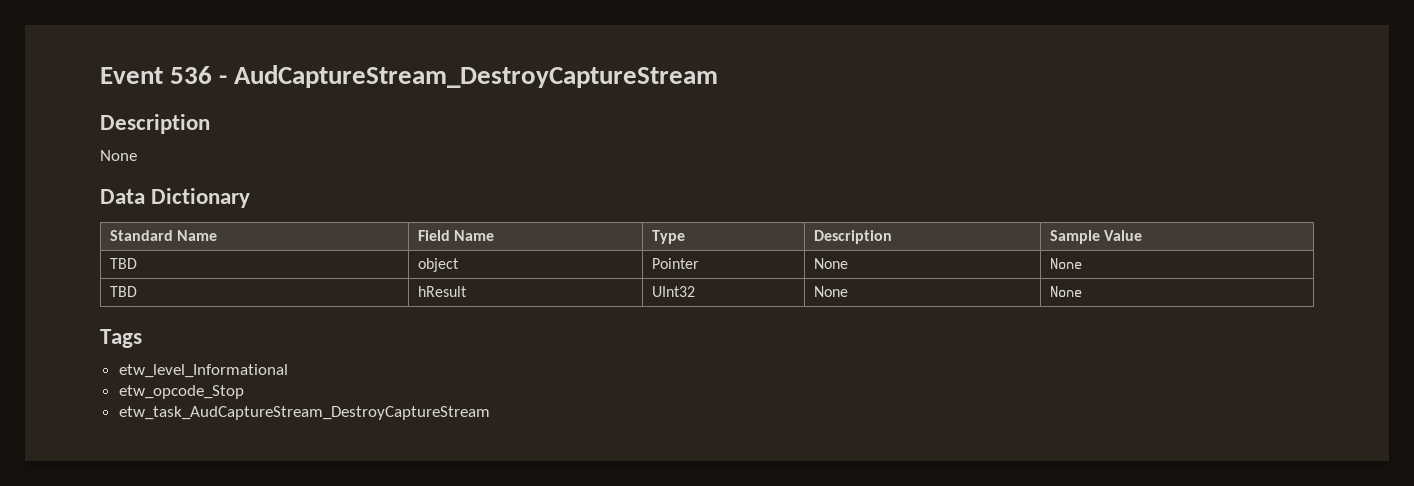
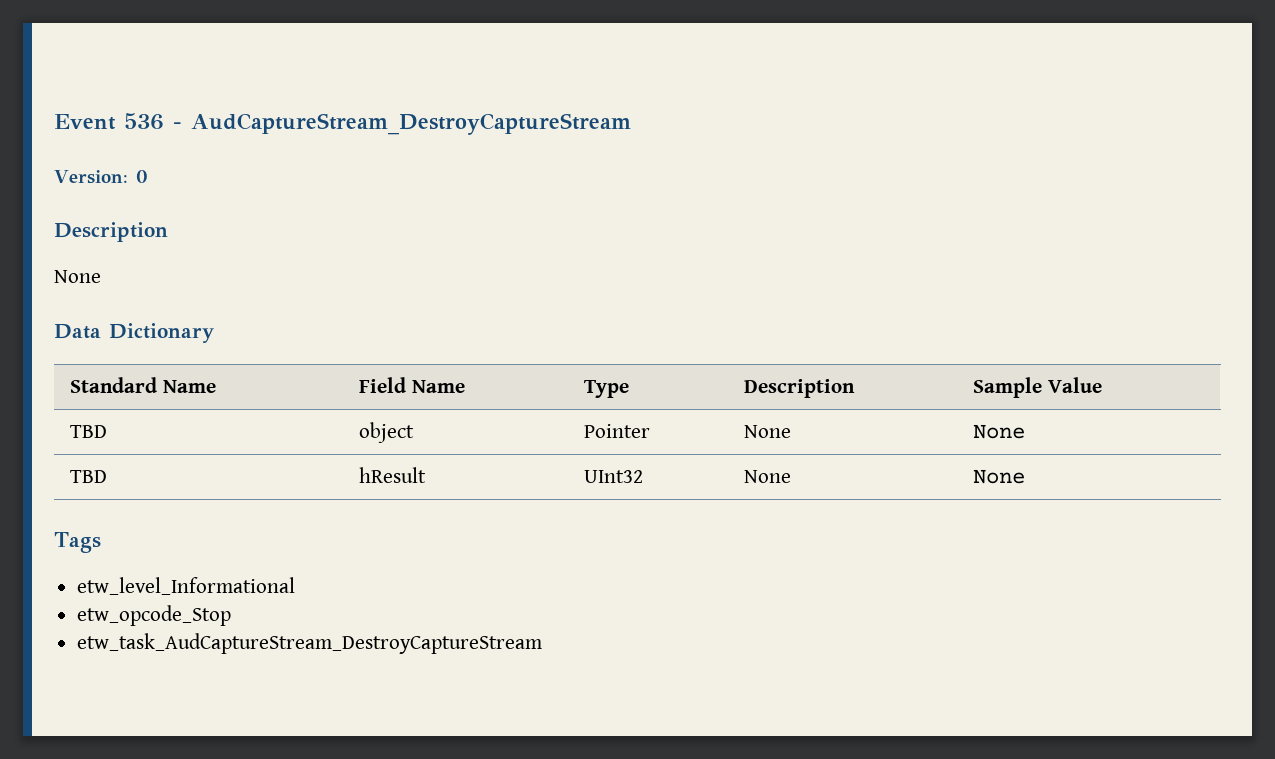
+ Version: 0

